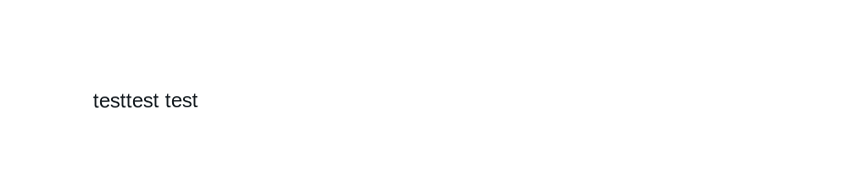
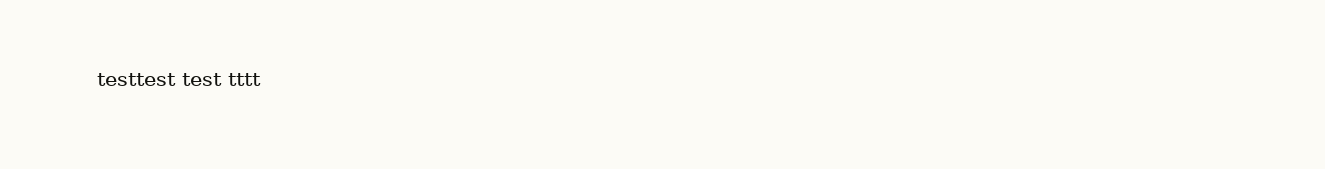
- testtest test
+ testtest test tttt

